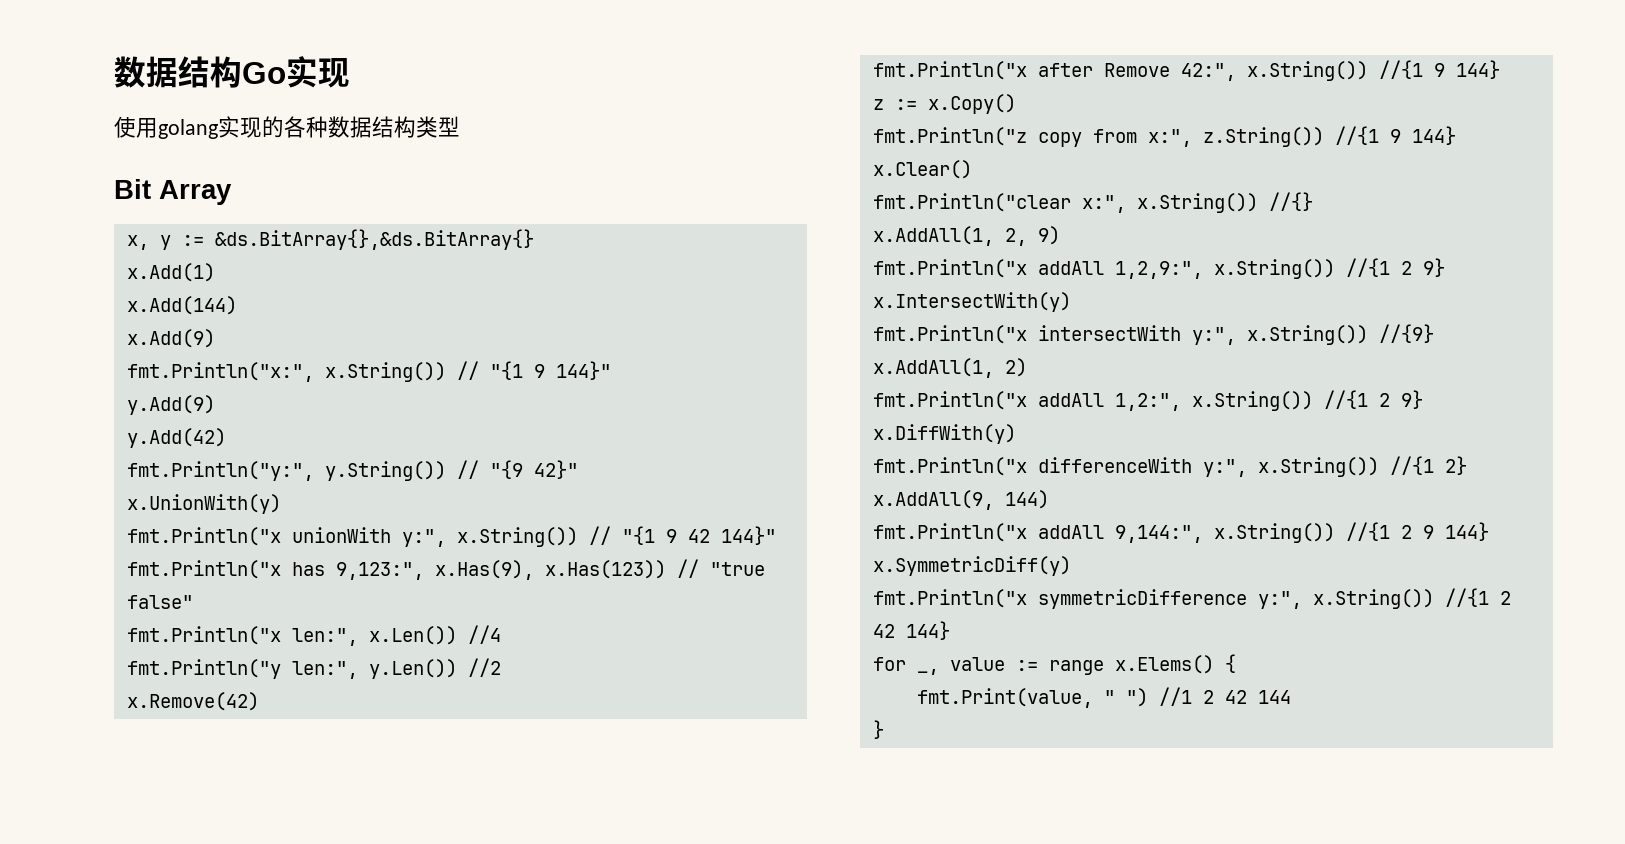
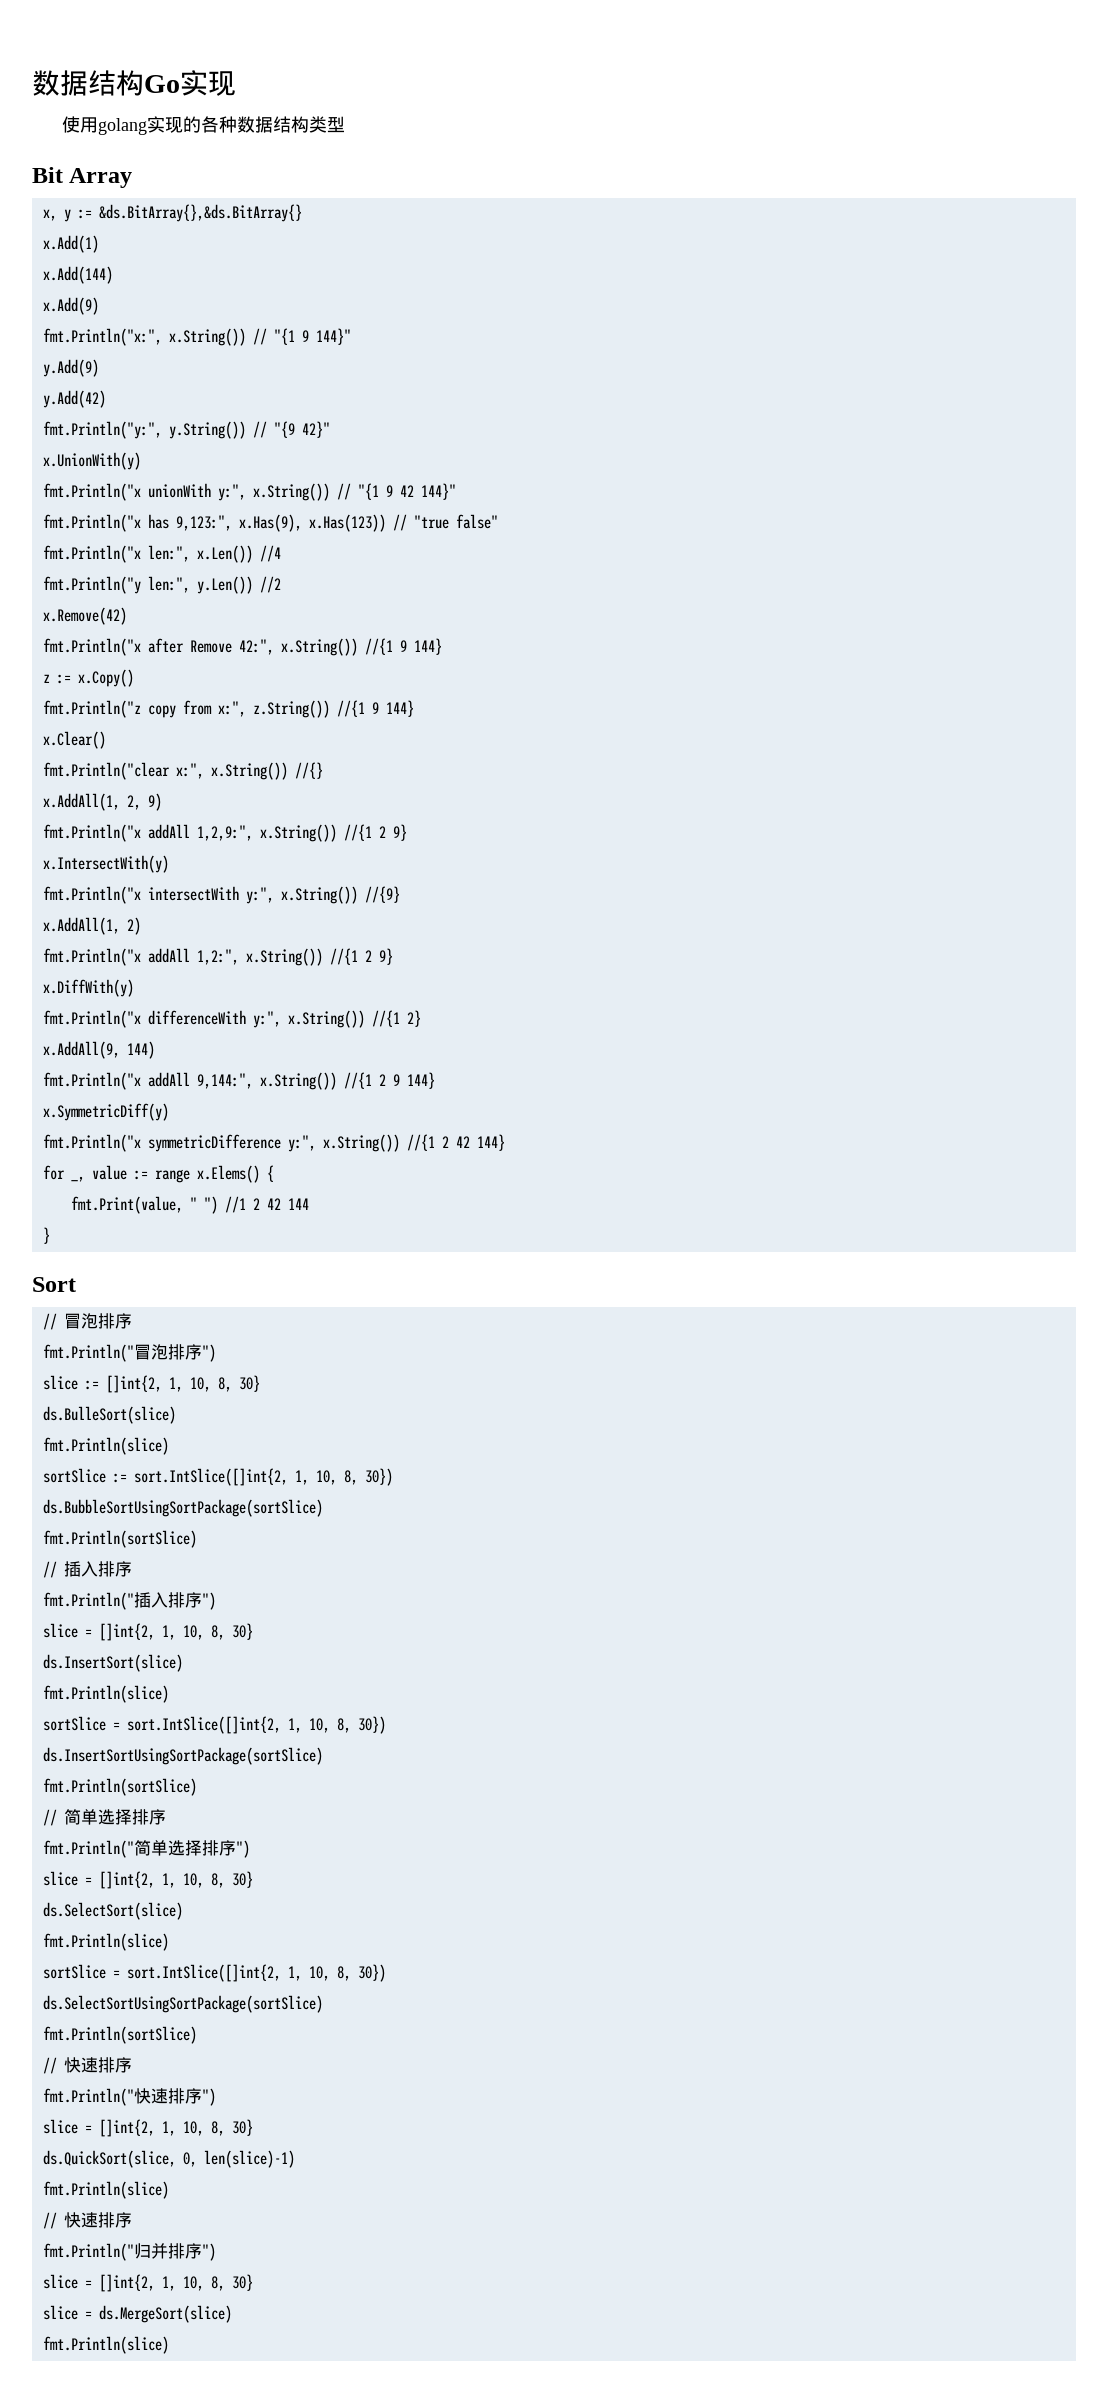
+ Sort
+ // 冒泡排序
+ fmt.Println("冒泡排序")
+ slice := []int{2, 1, 10, 8, 30}
+ ds.BulleSort(slice)
+ fmt.Println(slice)
+ sortSlice := sort.IntSlice([]int{2, 1, 10, 8, 30})
+ ds.BubbleSortUsingSortPackage(sortSlice)
+ fmt.Println(sortSlice)
+ // 插入排序
+ fmt.Println("插入排序")
+ slice = []int{2, 1, 10, 8, 30}
+ ds.InsertSort(slice)
+ fmt.Println(slice)
+ sortSlice = sort.IntSlice([]int{2, 1, 10, 8, 30})
+ ds.InsertSortUsingSortPackage(sortSlice)
+ fmt.Println(sortSlice)
+ // 简单选择排序
+ fmt.Println("简单选择排序")
+ slice = []int{2, 1, 10, 8, 30}
+ ds.SelectSort(slice)
+ fmt.Println(slice)
+ sortSlice = sort.IntSlice([]int{2, 1, 10, 8, 30})
+ ds.SelectSortUsingSortPackage(sortSlice)
+ fmt.Println(sortSlice)
+ // 快速排序
+ fmt.Println("快速排序")
+ slice = []int{2, 1, 10, 8, 30}
+ ds.QuickSort(slice, 0, len(slice)-1)
+ fmt.Println(slice)
+ // 快速排序
+ fmt.Println("归并排序")
+ slice = []int{2, 1, 10, 8, 30}
+ slice = ds.MergeSort(slice)
+ fmt.Println(slice)

